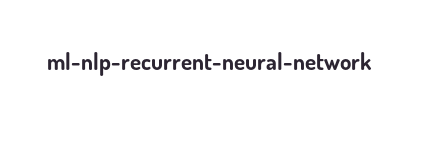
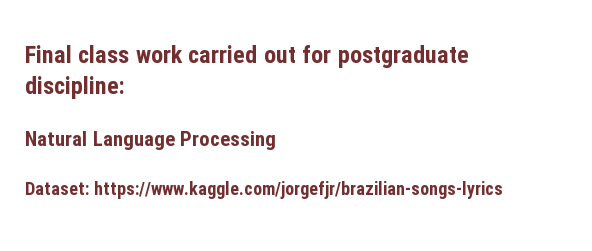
- ml-nlp-recurrent-neural-network
+ Final class work carried out for postgraduate discipline:
+ Natural Language Processing
+ Dataset: https://www.kaggle.com/jorgefjr/brazilian-songs-lyrics

